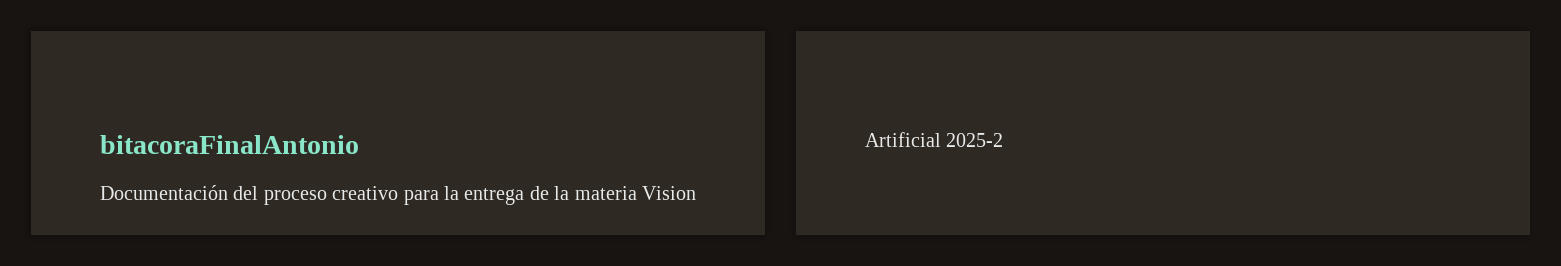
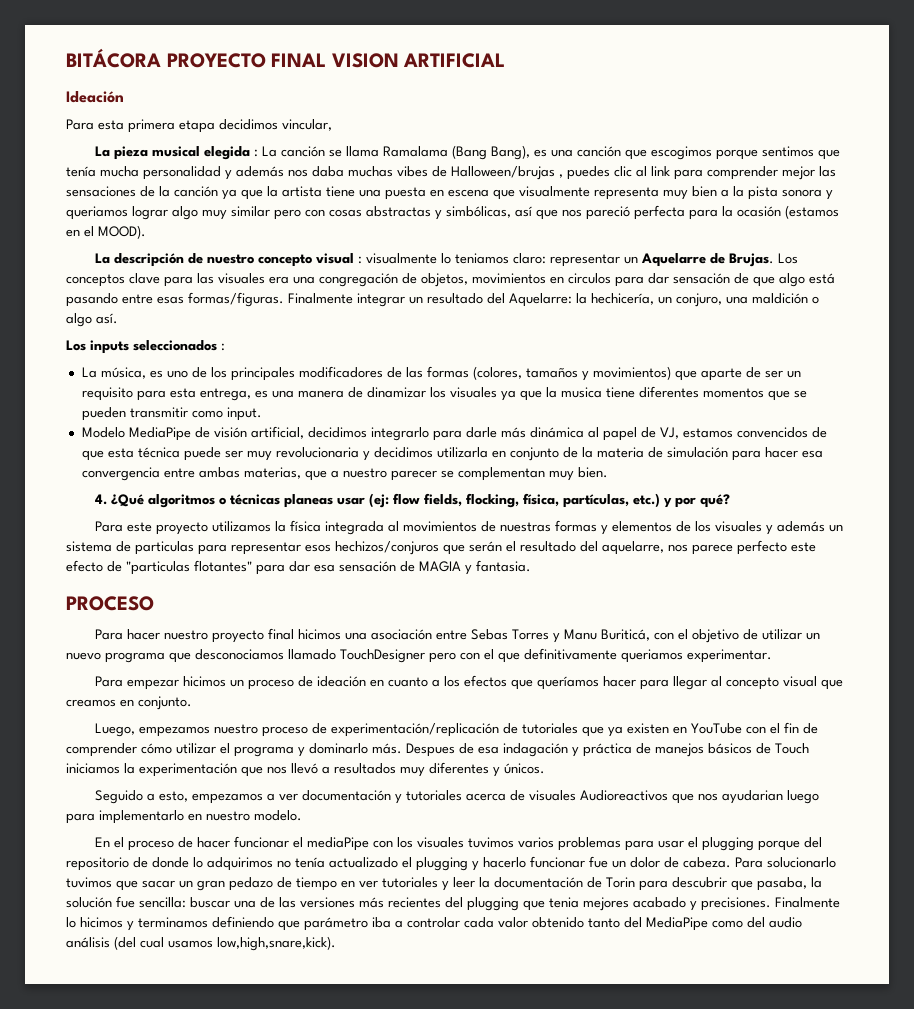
- bitacoraFinalAntonio
- Documentación del proceso creativo para la entrega de la materia Vision Artificial 2025-2
+ BITÁCORA PROYECTO FINAL VISION ARTIFICIAL
+ Ideación
+ Para esta primera etapa decidimos vincular,
+ La pieza musical elegida : La canción se llama Ramalama (Bang Bang), es una canción que escogimos porque sentimos que tenía mucha personalidad y además nos daba muchas vibes de Halloween/brujas , puedes clic al link para comprender mejor las sensaciones de la canción ya que la artista tiene una puesta en escena que visualmente representa muy bien a la pista sonora y queriamos lograr algo muy similar pero con cosas abstractas y simbólicas, así que nos pareció perfecta para la ocasión (estamos en el MOOD).
+ La descripción de nuestro concepto visual : visualmente lo teniamos claro: representar un Aquelarre de Brujas. Los conceptos clave para las visuales era una congregación de objetos, movimientos en circulos para dar sensación de que algo está pasando entre esas formas/figuras. Finalmente integrar un resultado del Aquelarre: la hechicería, un conjuro, una maldición o algo así.
+ Los inputs seleccionados :
+ La música, es uno de los principales modificadores de las formas (colores, tamaños y movimientos) que aparte de ser un requisito para esta entrega, es una manera de dinamizar los visuales ya que la musica tiene diferentes momentos que se pueden transmitir como input.
+ Modelo MediaPipe de visión artificial, decidimos integrarlo para darle más dinámica al papel de VJ, estamos convencidos de que esta técnica puede ser muy revolucionaria y decidimos utilizarla en conjunto de la materia de simulación para hacer esa convergencia entre ambas materias, que a nuestro parecer se complementan muy bien.
+ 4. ¿Qué algoritmos o técnicas planeas usar (ej: flow fields, flocking, física, partículas, etc.) y por qué?
+ Para este proyecto utilizamos la física integrada al movimientos de nuestras formas y elementos de los visuales y además un sistema de particulas para representar esos hechizos/conjuros que serán el resultado del aquelarre, nos parece perfecto este efecto de "particulas flotantes" para dar esa sensación de MAGIA y fantasia.
+ PROCESO
+ Para hacer nuestro proyecto final hicimos una asociación entre Sebas Torres y Manu Buriticá, con el objetivo de utilizar un nuevo programa que desconociamos llamado TouchDesigner pero con el que definitivamente queriamos experimentar.
+ Para empezar hicimos un proceso de ideación en cuanto a los efectos que queríamos hacer para llegar al concepto visual que creamos en conjunto.
+ Luego, empezamos nuestro proceso de experimentación/replicación de tutoriales que ya existen en YouTube con el fin de comprender cómo utilizar el programa y dominarlo más. Despues de esa indagación y práctica de manejos básicos de Touch iniciamos la experimentación que nos llevó a resultados muy diferentes y únicos.
+ Seguido a esto, empezamos a ver documentación y tutoriales acerca de visuales Audioreactivos que nos ayudarian luego para implementarlo en nuestro modelo.
+ En el proceso de hacer funcionar el mediaPipe con los visuales tuvimos varios problemas para usar el plugging porque del repositorio de donde lo adquirimos no tenía actualizado el plugging y hacerlo funcionar fue un dolor de cabeza. Para solucionarlo tuvimos que sacar un gran pedazo de tiempo en ver tutoriales y leer la documentación de Torin para descubrir que pasaba, la solución fue sencilla: buscar una de las versiones más recientes del plugging que tenia mejores acabado y precisiones. Finalmente lo hicimos y terminamos definiendo que parámetro iba a controlar cada valor obtenido tanto del MediaPipe como del audio análisis (del cual usamos low,high,snare,kick).

